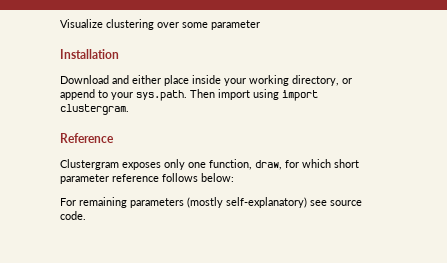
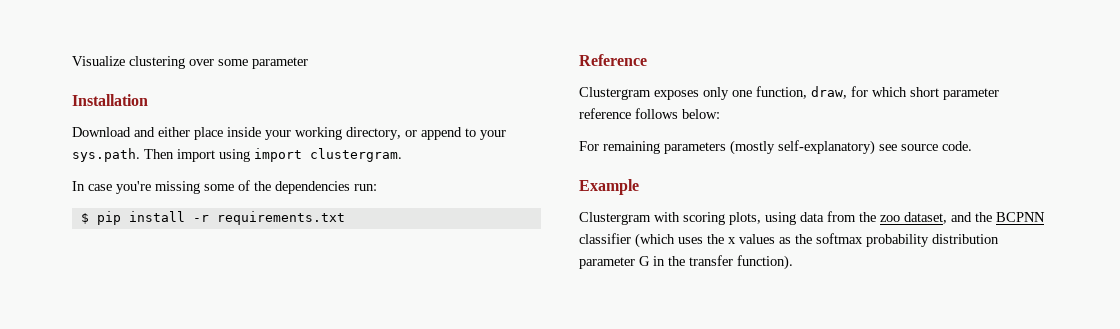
+ In case you're missing some of the dependencies run:
+ $ pip install -r requirements.txt
+ Example
+ Clustergram with scoring plots, using data from the zoo dataset, and the BCPNN classifier (which uses the x values as the softmax probability distribution parameter G in the transfer function).

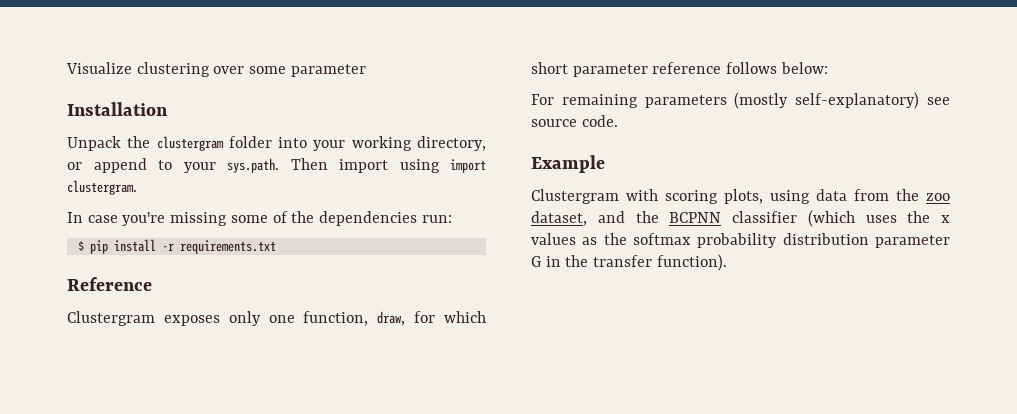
- Download and either place inside your working directory, or append to your sys.path. Then import using import clustergram.
+ Unpack the clustergram folder into your working directory, or append to your sys.path. Then import using import clustergram.

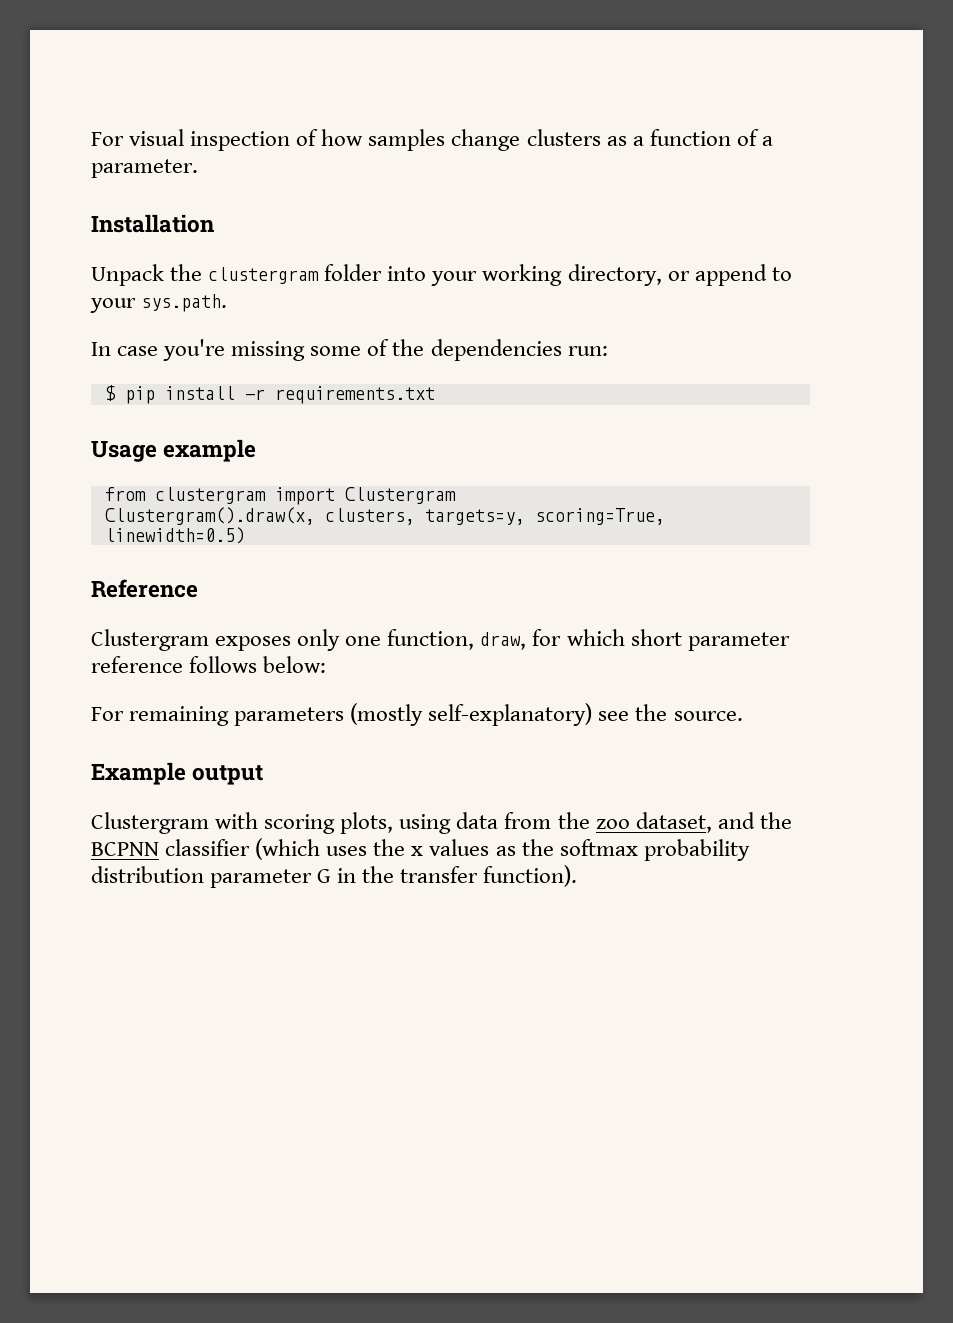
- Visualize clustering over some parameter
+ For visual inspection of how samples change clusters as a function of a parameter.
- Unpack the clustergram folder into your working directory, or append to your sys.path. Then import using import clustergram.
+ Unpack the clustergram folder into your working directory, or append to your sys.path.
+ Usage example
+ from clustergram import Clustergram
+ Clustergram().draw(x, clusters, targets=y, scoring=True, linewidth=0.5)
- For remaining parameters (mostly self-explanatory) see source code.
+ For remaining parameters (mostly self-explanatory) see the source.
- Example
+ Example output

